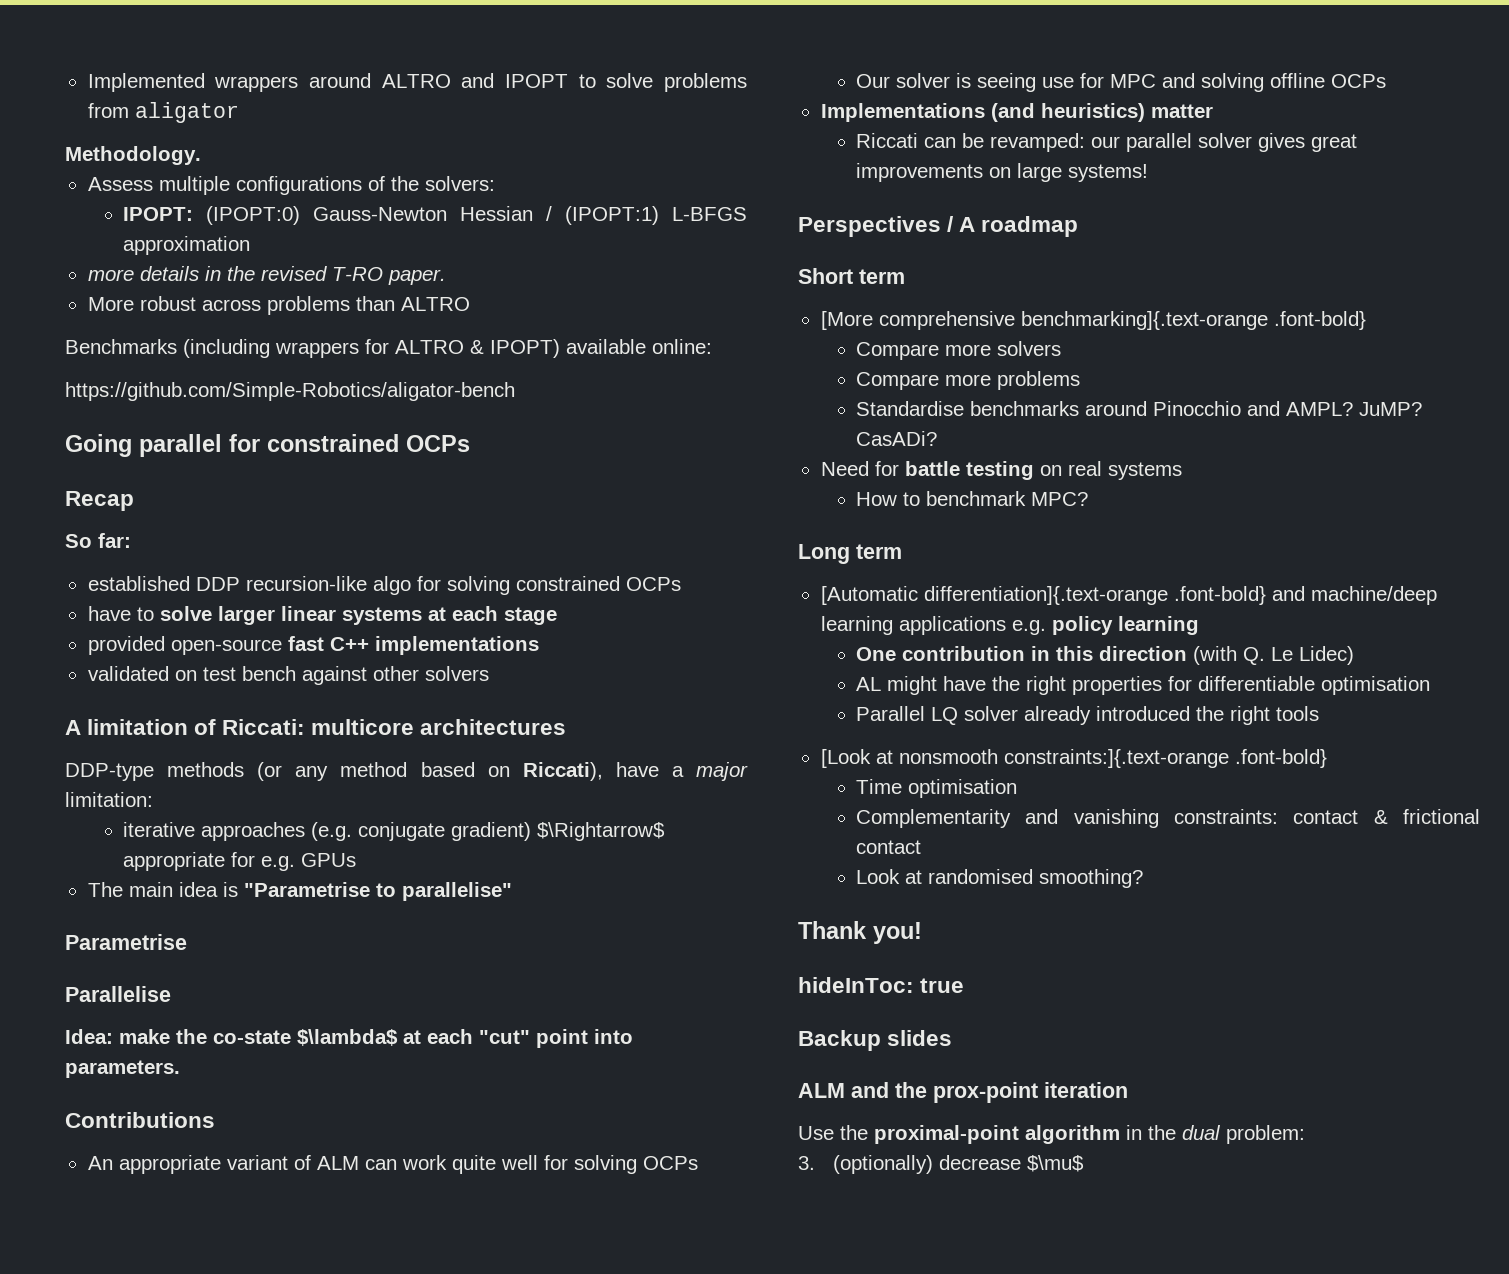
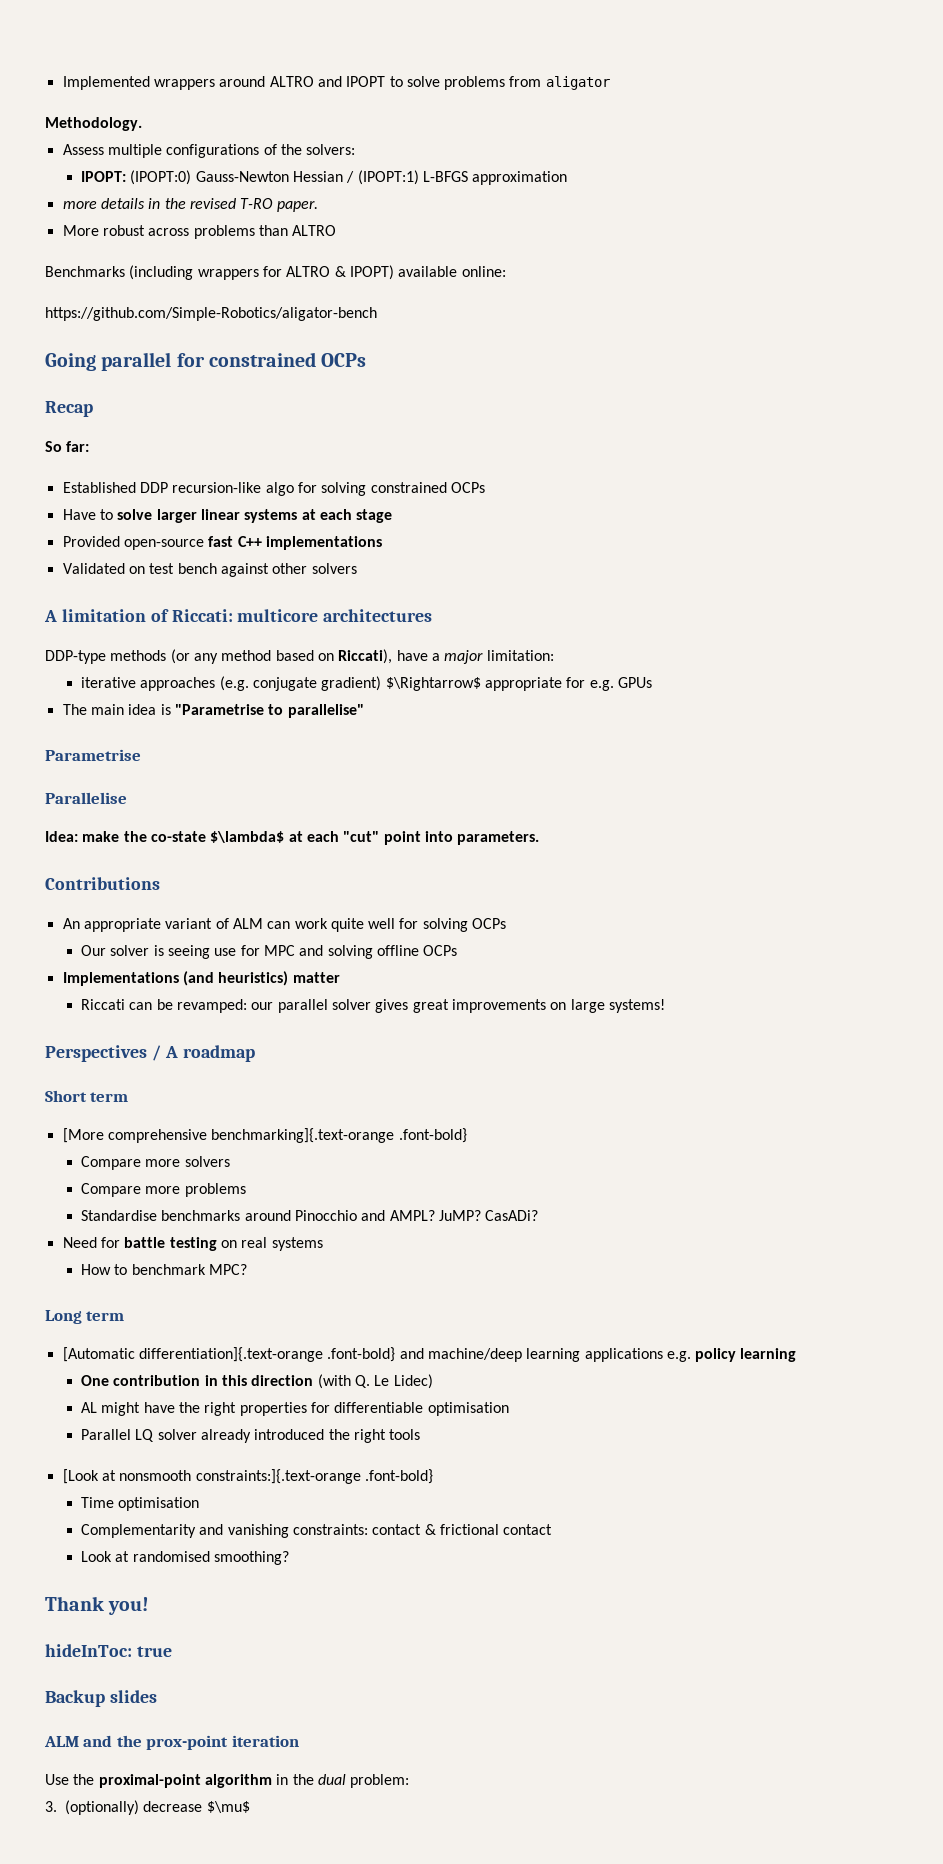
- established DDP recursion-like algo for solving constrained OCPs
+ Established DDP recursion-like algo for solving constrained OCPs
- have to solve larger linear systems at each stage
+ Have to solve larger linear systems at each stage
- provided open-source fast C++ implementations
+ Provided open-source fast C++ implementations
- validated on test bench against other solvers
+ Validated on test bench against other solvers

